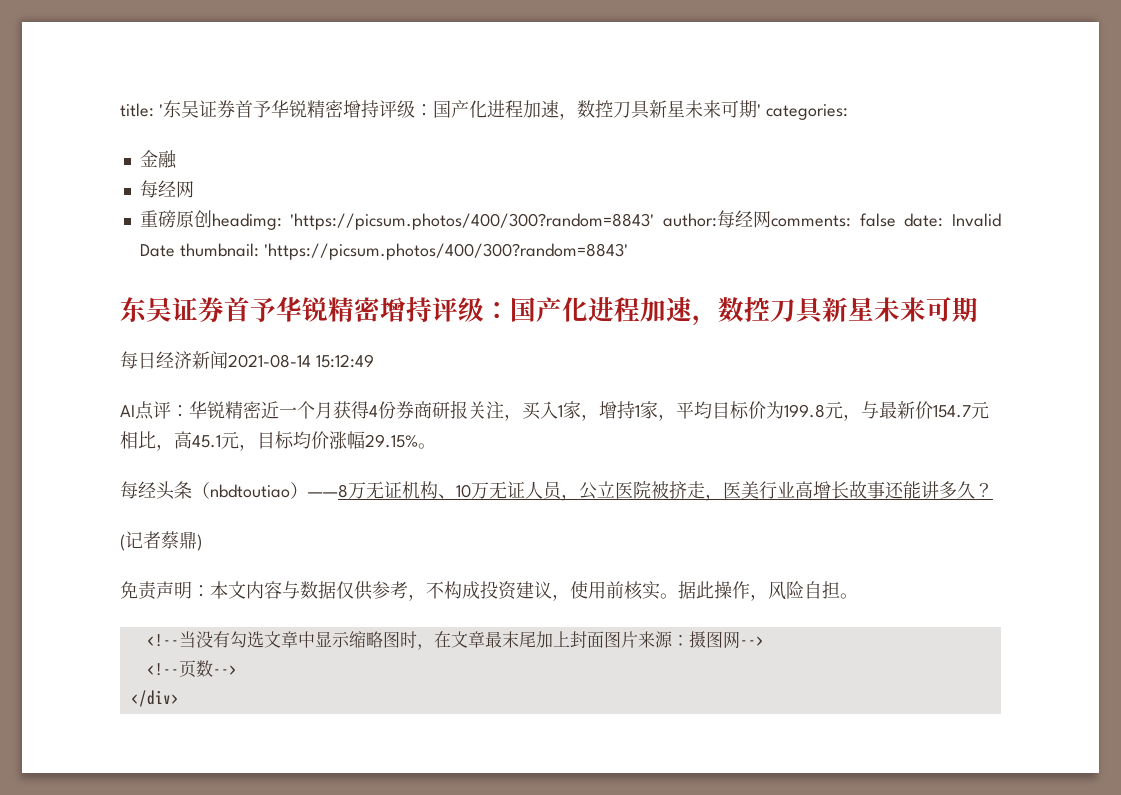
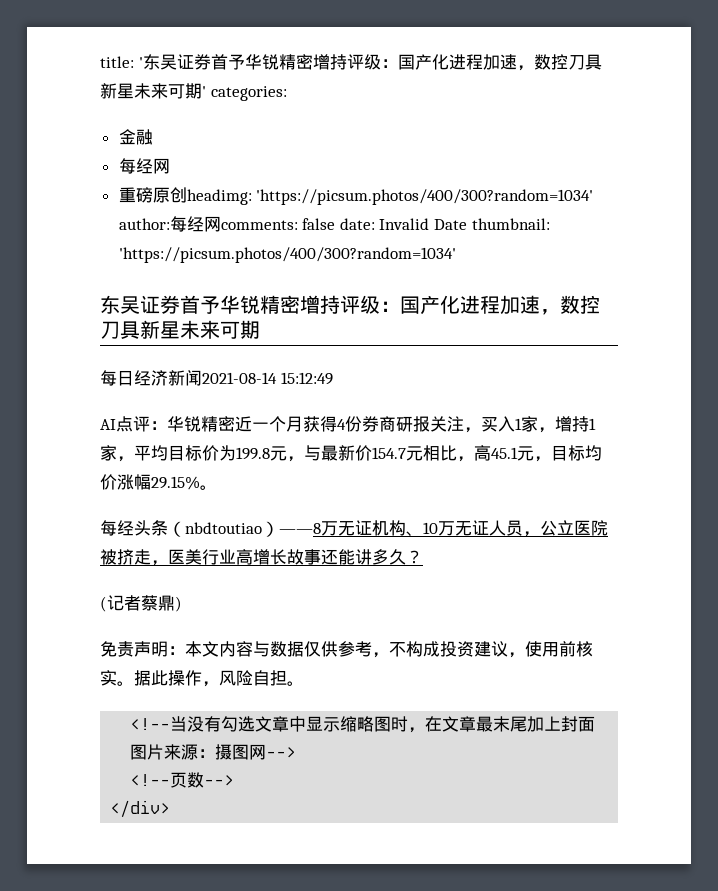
- 重磅原创headimg: 'https://picsum.photos/400/300?random=8843' author:每经网comments: false date: Invalid Date thumbnail: 'https://picsum.photos/400/300?random=8843'
+ 重磅原创headimg: 'https://picsum.photos/400/300?random=1034' author:每经网comments: false date: Invalid Date thumbnail: 'https://picsum.photos/400/300?random=1034'

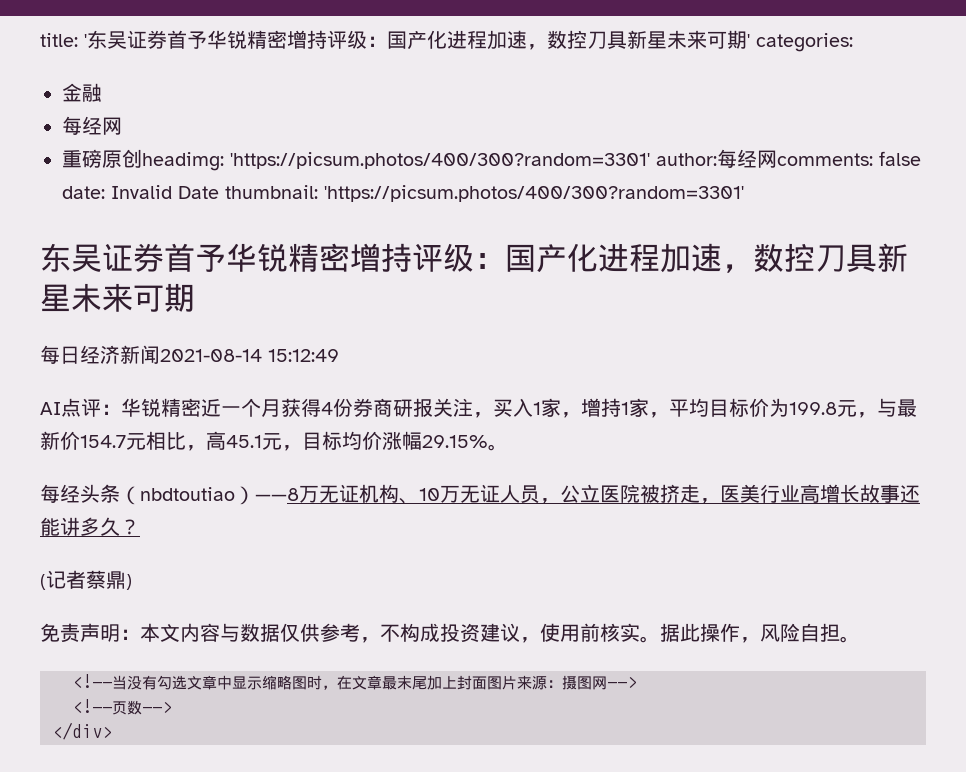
- 重磅原创headimg: 'https://picsum.photos/400/300?random=1034' author:每经网comments: false date: Invalid Date thumbnail: 'https://picsum.photos/400/300?random=1034'
+ 重磅原创headimg: 'https://picsum.photos/400/300?random=3301' author:每经网comments: false date: Invalid Date thumbnail: 'https://picsum.photos/400/300?random=3301'

